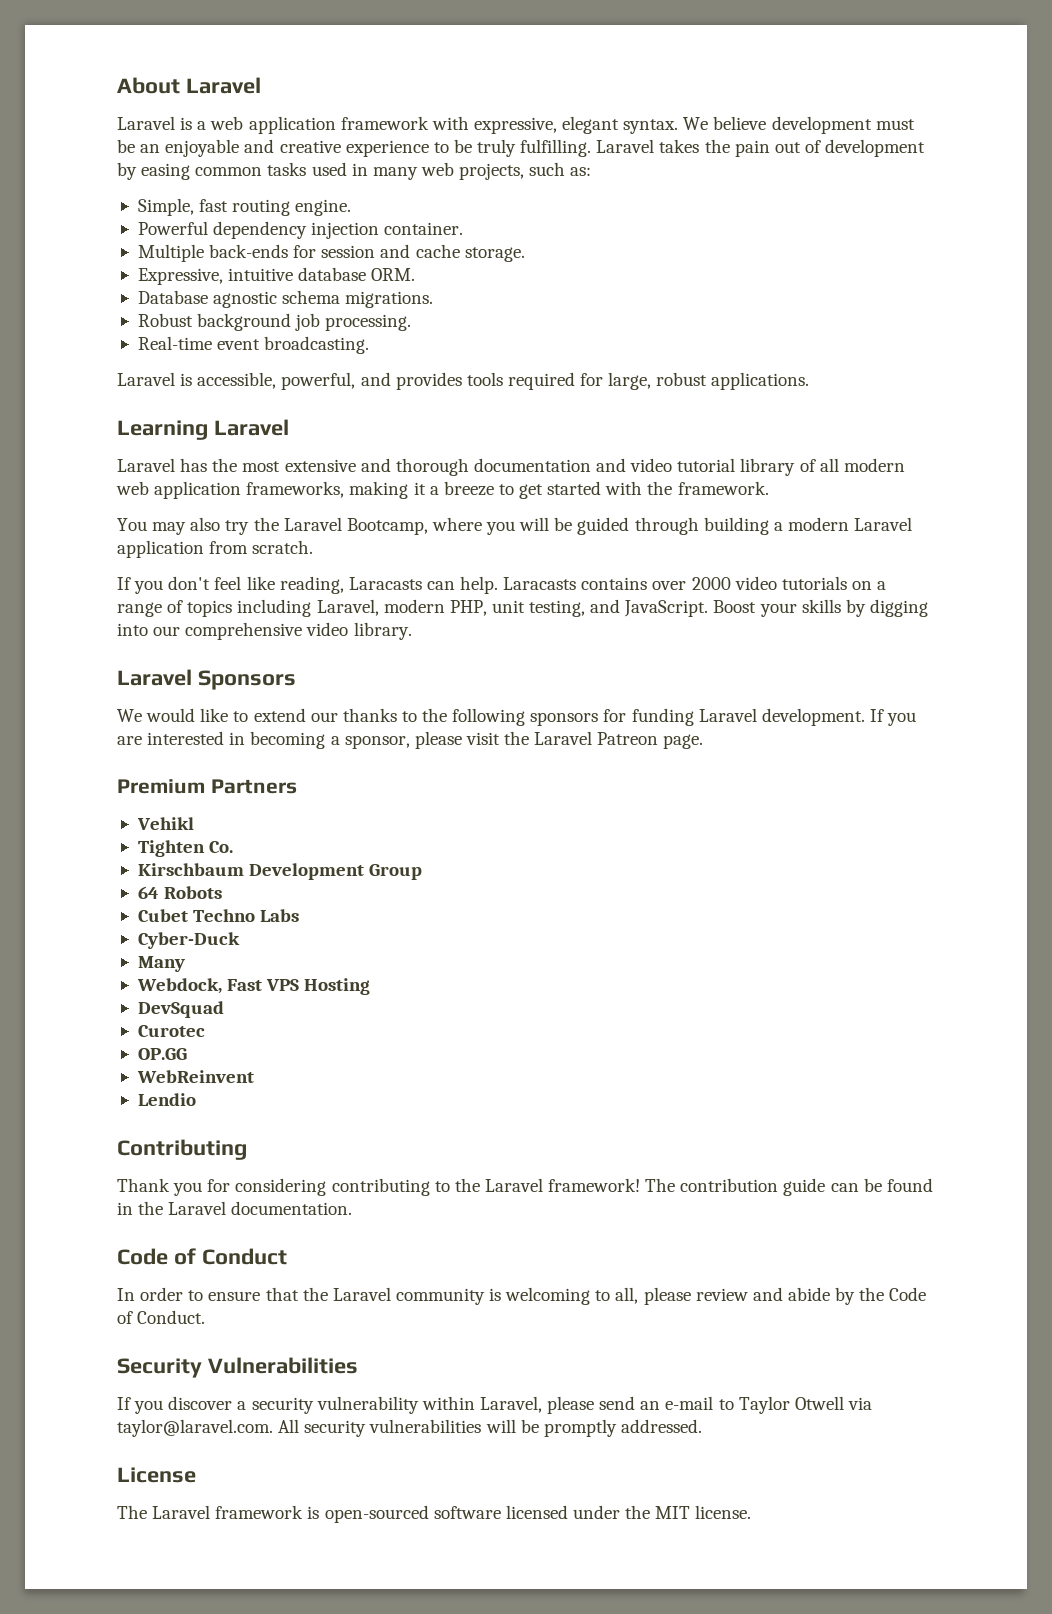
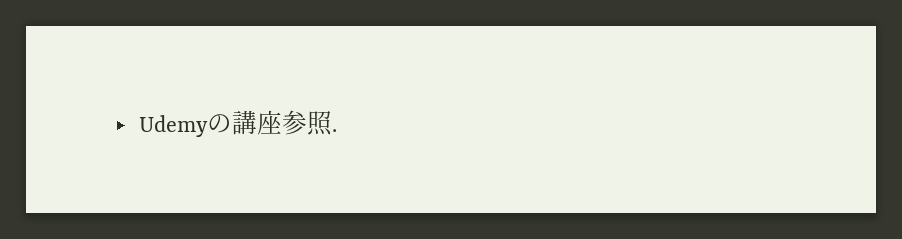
- About Laravel
- Laravel is a web application framework with expressive, elegant syntax. We believe development must be an enjoyable and creative experience to be truly fulfilling. Laravel takes the pain out of development by easing common tasks used in many web projects, such as:
- Simple, fast routing engine.
- Powerful dependency injection container.
- Multiple back-ends for session and cache storage.
- Expressive, intuitive database ORM.
- Database agnostic schema migrations.
- Robust background job processing.
- Real-time event broadcasting.
- Laravel is accessible, powerful, and provides tools required for large, robust applications.
- Learning Laravel
- Laravel has the most extensive and thorough documentation and video tutorial library of all modern web application frameworks, making it a breeze to get started with the framework.
- You may also try the Laravel Bootcamp, where you will be guided through building a modern Laravel application from scratch.
- If you don't feel like reading, Laracasts can help. Laracasts contains over 2000 video tutorials on a range of topics including Laravel, modern PHP, unit testing, and JavaScript. Boost your skills by digging into our comprehensive video library.
- Laravel Sponsors
- We would like to extend our thanks to the following sponsors for funding Laravel development. If you are interested in becoming a sponsor, please visit the Laravel Patreon page.
- Premium Partners
- Vehikl
- Tighten Co.
- Kirschbaum Development Group
- 64 Robots
- Cubet Techno Labs
- Cyber-Duck
- Many
- Webdock, Fast VPS Hosting
- DevSquad
- Curotec
- OP.GG
- WebReinvent
- Lendio
- Contributing
- Thank you for considering contributing to the Laravel framework! The contribution guide can be found in the Laravel documentation.
- Code of Conduct
- In order to ensure that the Laravel community is welcoming to all, please review and abide by the Code of Conduct.
- Security Vulnerabilities
- If you discover a security vulnerability within Laravel, please send an e-mail to Taylor Otwell via taylor@laravel.com. All security vulnerabilities will be promptly addressed.
- License
- The Laravel framework is open-sourced software licensed under the MIT license.
+ Udemyの講座参照.

